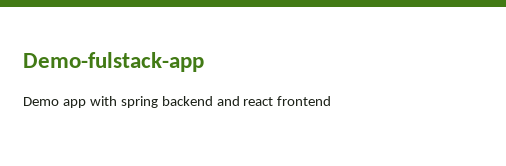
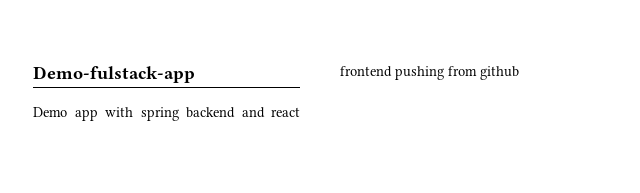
- Demo app with spring backend and react frontend
+ Demo app with spring backend and react frontend pushing from github

